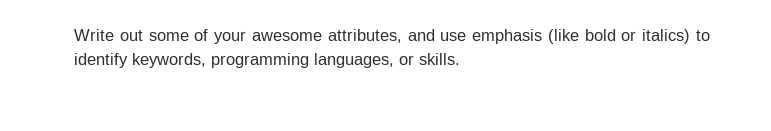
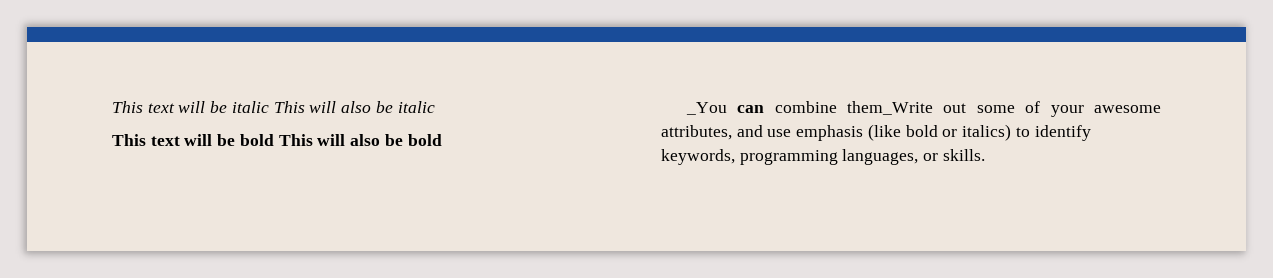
- Write out some of your awesome attributes, and use emphasis (like bold or italics) to identify keywords, programming languages, or skills.
+ This text will be italic This will also be italic
+ This text will be bold This will also be bold
+ _You can combine them_Write out some of your awesome attributes, and use emphasis (like bold or italics) to identify keywords, programming languages, or skills.

